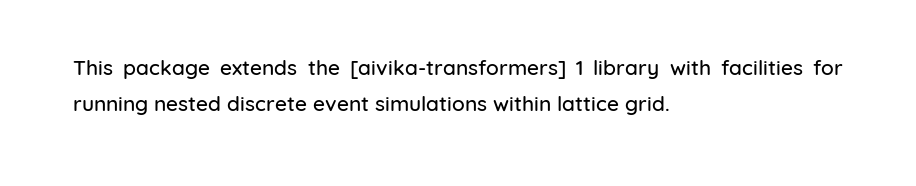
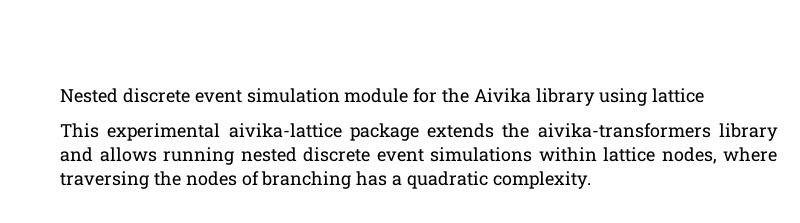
- This package extends the [aivika-transformers] 1 library with facilities for running nested discrete event simulations within lattice grid.
+ Nested discrete event simulation module for the Aivika library using lattice
+ This experimental aivika-lattice package extends the aivika-transformers library and allows running nested discrete event simulations within lattice nodes, where traversing the nodes of branching has a quadratic complexity.

